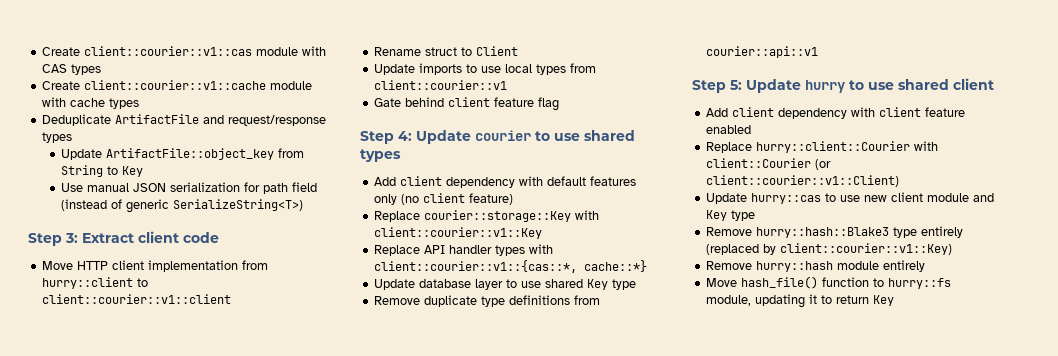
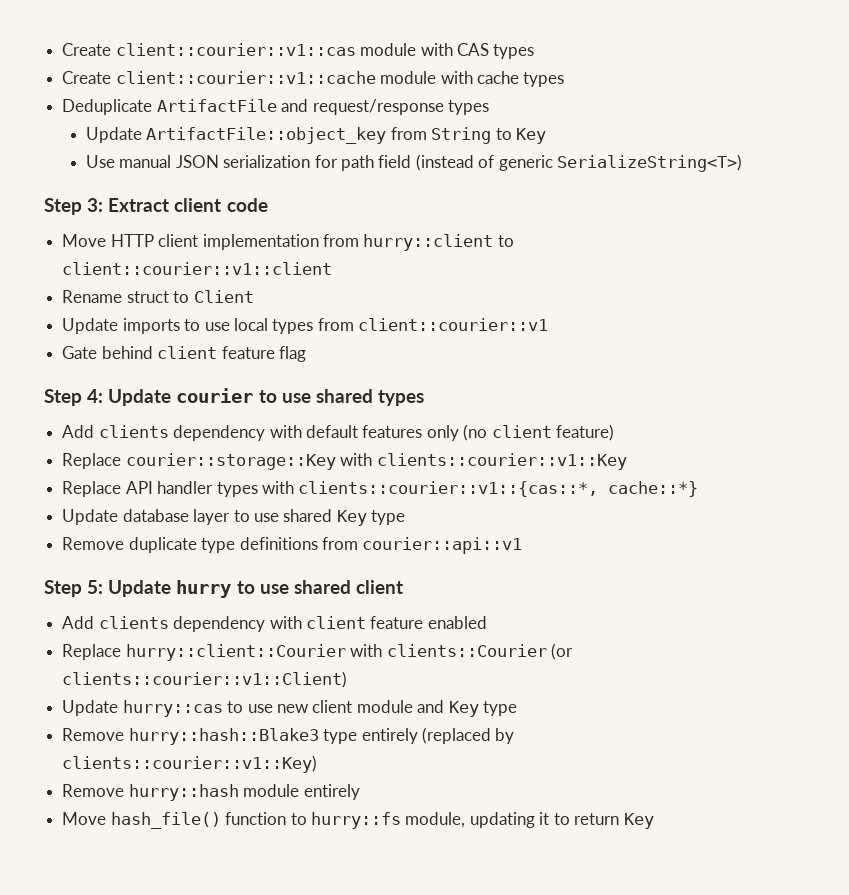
- Add client dependency with default features only (no client feature)
+ Add clients dependency with default features only (no client feature)
- Replace courier::storage::Key with client::courier::v1::Key
+ Replace courier::storage::Key with clients::courier::v1::Key
- Replace API handler types with client::courier::v1::{cas::*, cache::*}
+ Replace API handler types with clients::courier::v1::{cas::*, cache::*}
- Add client dependency with client feature enabled
+ Add clients dependency with client feature enabled
- Replace hurry::client::Courier with client::Courier (or client::courier::v1::Client)
+ Replace hurry::client::Courier with clients::Courier (or clients::courier::v1::Client)
- Remove hurry::hash::Blake3 type entirely (replaced by client::courier::v1::Key)
+ Remove hurry::hash::Blake3 type entirely (replaced by clients::courier::v1::Key)

